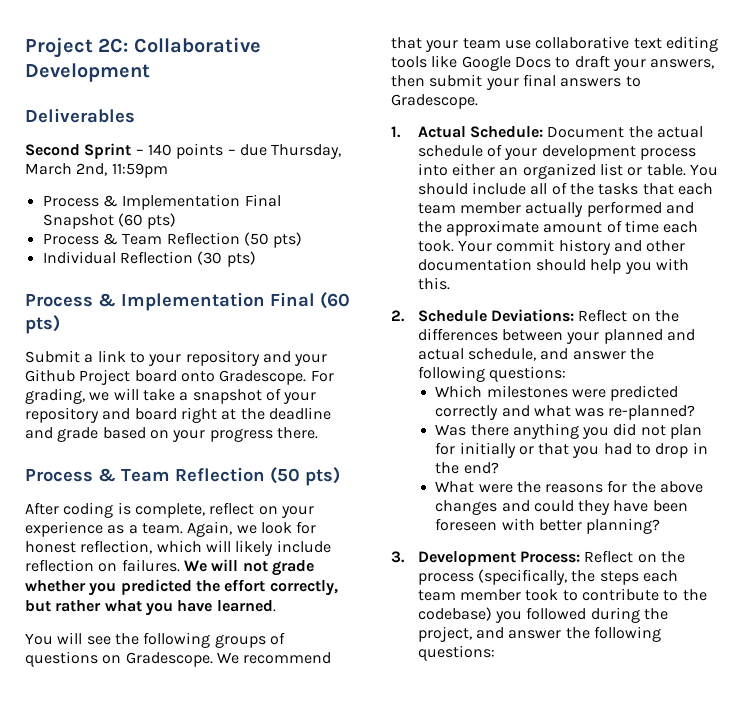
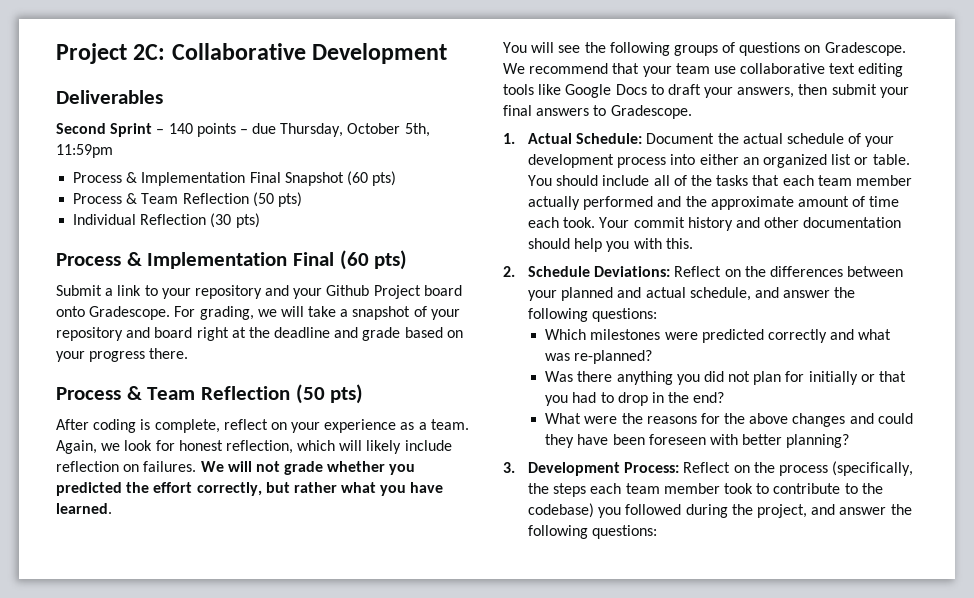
- Second Sprint – 140 points – due Thursday, March 2nd, 11:59pm
+ Second Sprint – 140 points – due Thursday, October 5th, 11:59pm

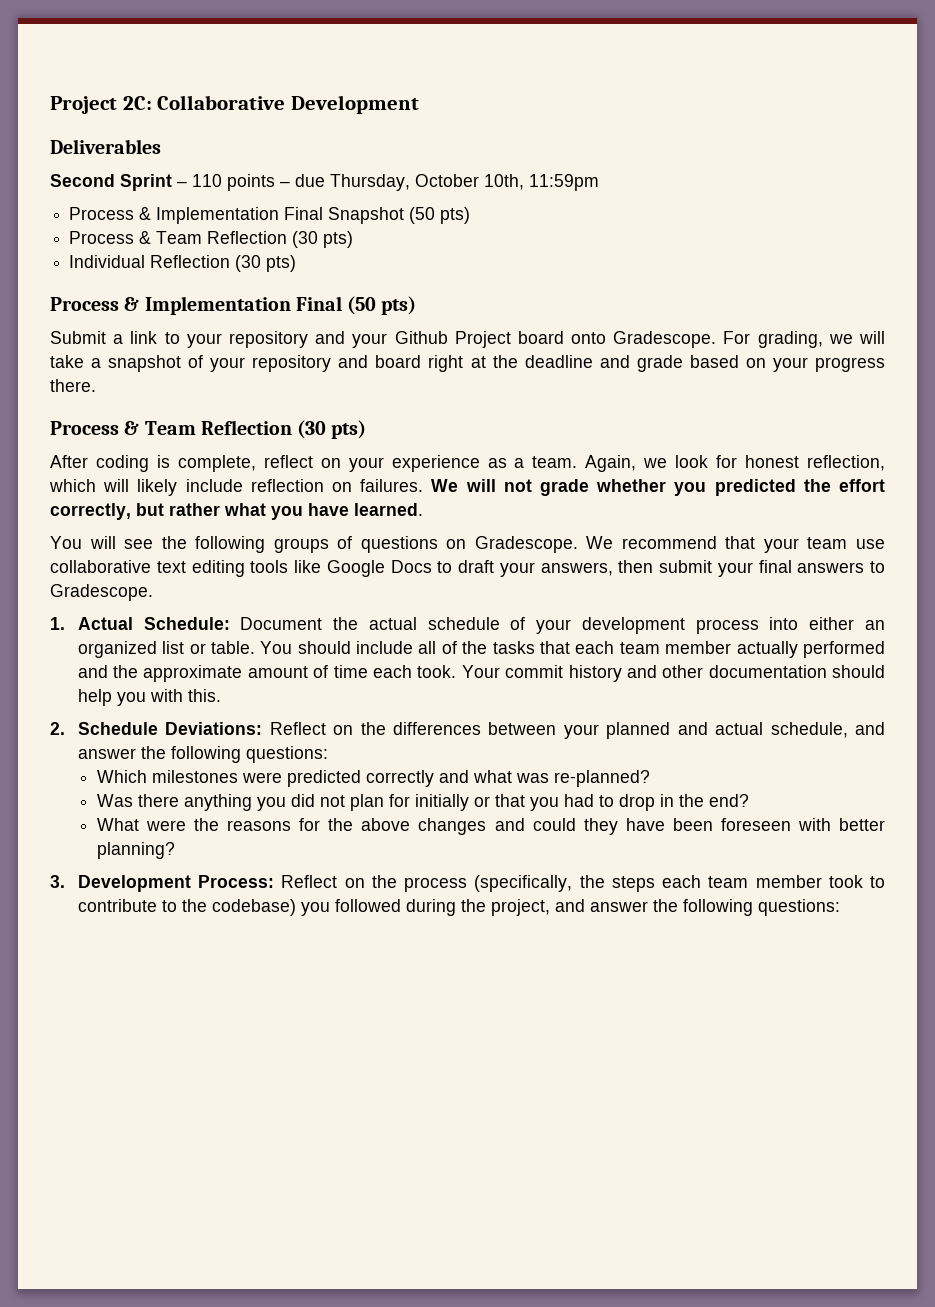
- Second Sprint – 140 points – due Thursday, October 5th, 11:59pm
+ Second Sprint – 110 points – due Thursday, October 10th, 11:59pm
- Process & Implementation Final Snapshot (60 pts)
- Process & Team Reflection (50 pts)
+ Process & Implementation Final Snapshot (50 pts)
+ Process & Team Reflection (30 pts)
- Process & Implementation Final (60 pts)
+ Process & Implementation Final (50 pts)
  For grading, we will take a snapshot of your repository and board right at the deadline and grade based on your progress there.
- Process & Team Reflection (50 pts)
+ Process & Team Reflection (30 pts)

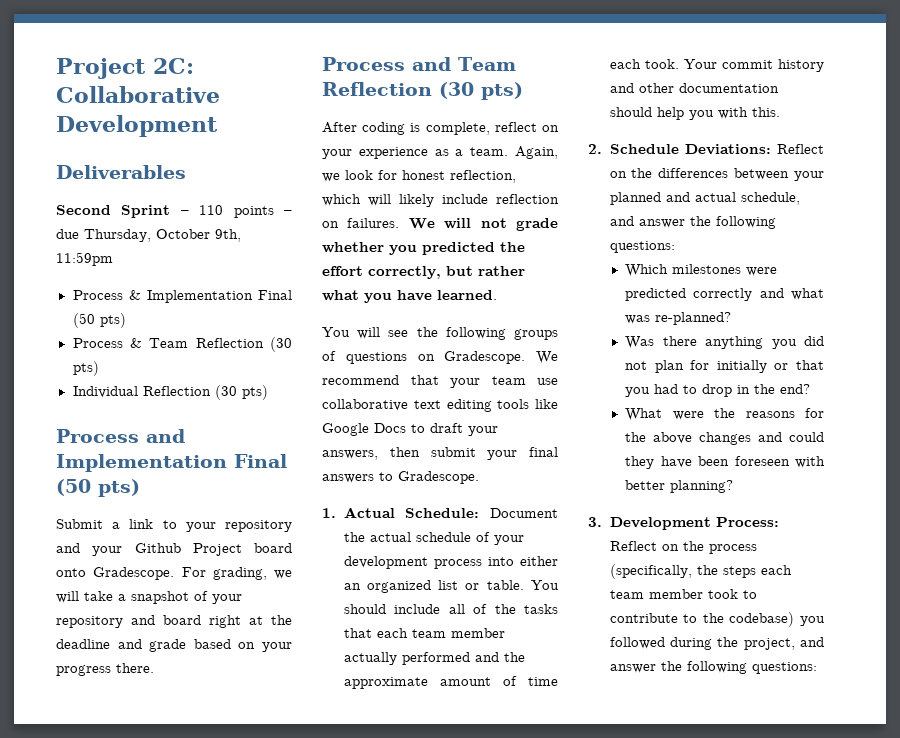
- Second Sprint – 110 points – due Thursday, October 10th, 11:59pm
+ Second Sprint – 110 points – due Thursday, October 9th, 11:59pm
- Process & Implementation Final Snapshot (50 pts)
+ Process & Implementation Final (50 pts)
- Process & Implementation Final (50 pts)
+ Process and Implementation Final (50 pts)
  For grading, we will take a snapshot of your repository and board right at the deadline and grade based on your progress there.
- Process & Team Reflection (30 pts)
+ Process and Team Reflection (30 pts)

